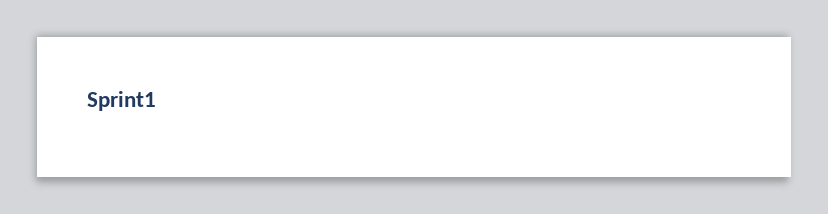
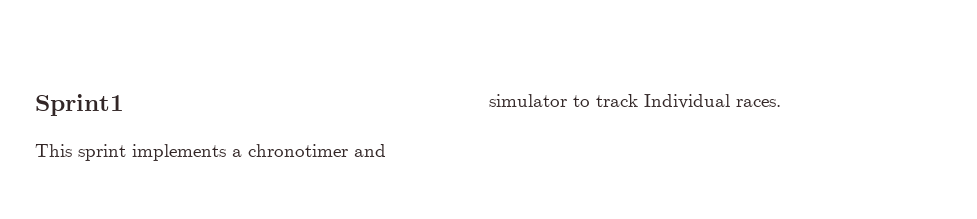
+ This sprint implements a chronotimer and simulator to track Individual races.

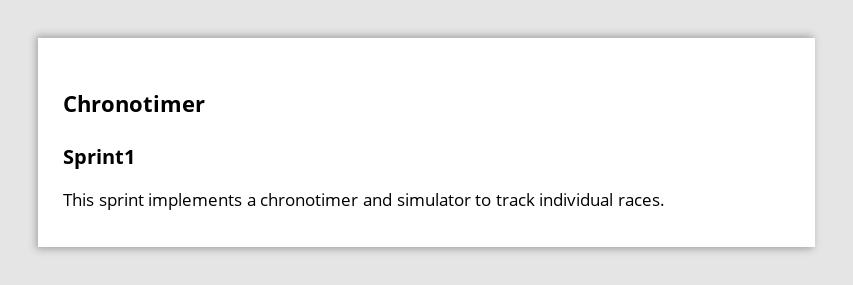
+ Chronotimer
- This sprint implements a chronotimer and simulator to track Individual races.
+ This sprint implements a chronotimer and simulator to track individual races.

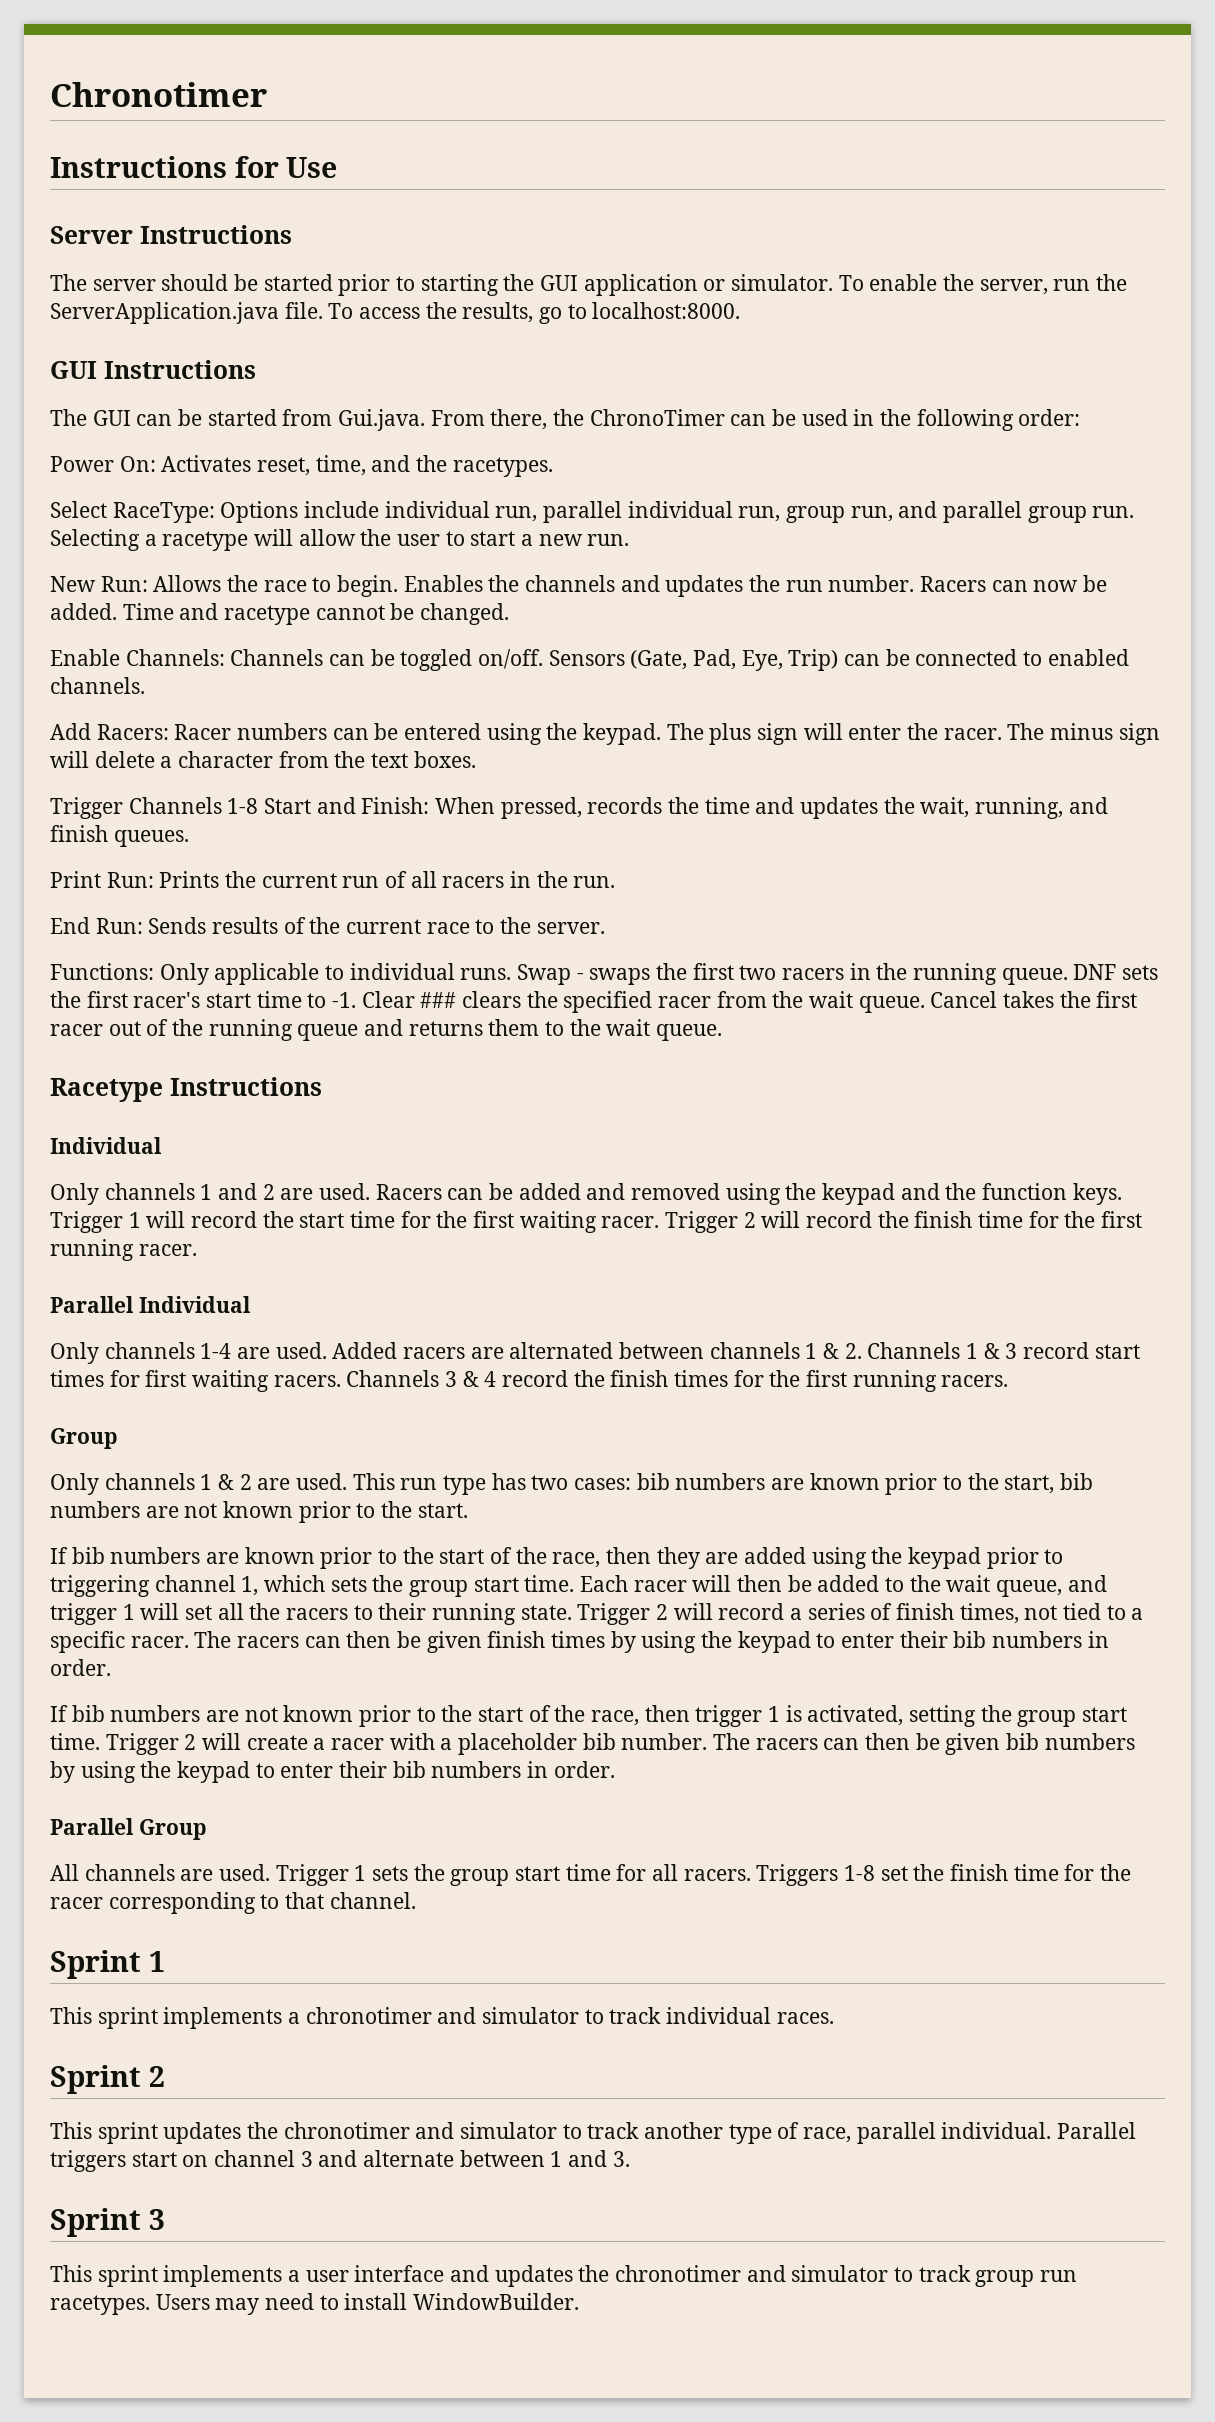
- Sprint1
+ Instructions for Use
+ Server Instructions
+ The server should be started prior to starting the GUI application or simulator. To enable the server, run the ServerApplication.java file. To access the results, go to localhost:8000.
+ GUI Instructions
+ The GUI can be started from Gui.java. From there, the ChronoTimer can be used in the following order:
+ Power On: Activates reset, time, and the racetypes.
+ Select RaceType: Options include individual run, parallel individual run, group run, and parallel group run. Selecting a racetype will allow the user to start a new run.
+ New Run: Allows the race to begin. Enables the channels and updates the run number. Racers can now be added. Time and racetype cannot be changed.
+ Enable Channels: Channels can be toggled on/off. Sensors (Gate, Pad, Eye, Trip) can be connected to enabled channels.
+ Add Racers: Racer numbers can be entered using the keypad. The plus sign will enter the racer. The minus sign will delete a character from the text boxes.
+ Trigger Channels 1-8 Start and Finish: When pressed, records the time and updates the wait, running, and finish queues.
+ Print Run: Prints the current run of all racers in the run.
+ End Run: Sends results of the current race to the server.
+ Functions: Only applicable to individual runs. Swap - swaps the first two racers in the running queue. DNF sets the first racer's start time to -1. Clear ### clears the specified racer from the wait queue. Cancel takes the first racer out of the running queue and returns them to the wait queue.
+ Racetype Instructions
+ Individual
+ Only channels 1 and 2 are used. Racers can be added and removed using the keypad and the function keys. Trigger 1 will record the start time for the first waiting racer. Trigger 2 will record the finish time for the first running racer.
+ Parallel Individual
+ Only channels 1-4 are used. Added racers are alternated between channels 1 & 2. Channels 1 & 3 record start times for first waiting racers. Channels 3 & 4 record the finish times for the first running racers.
+ Group
+ Only channels 1 & 2 are used. This run type has two cases: bib numbers are known prior to the start, bib numbers are not known prior to the start.
+ If bib numbers are known prior to the start of the race, then they are added using the keypad prior to triggering channel 1, which sets the group start time. Each racer will then be added to the wait queue, and trigger 1 will set all the racers to their running state. Trigger 2 will record a series of finish times, not tied to a specific racer. The racers can then be given finish times by using the keypad to enter their bib numbers in order.
+ If bib numbers are not known prior to the start of the race, then trigger 1 is activated, setting the group start time. Trigger 2 will create a racer with a placeholder bib number. The racers can then be given bib numbers by using the keypad to enter their bib numbers in order.
+ Parallel Group
+ All channels are used. Trigger 1 sets the group start time for all racers. Triggers 1-8 set the finish time for the racer corresponding to that channel.
+ Sprint 1
+ Sprint 2
+ This sprint updates the chronotimer and simulator to track another type of race, parallel individual. Parallel triggers start on channel 3 and alternate between 1 and 3.
+ Sprint 3
+ This sprint implements a user interface and updates the chronotimer and simulator to track group run racetypes. Users may need to install WindowBuilder.

